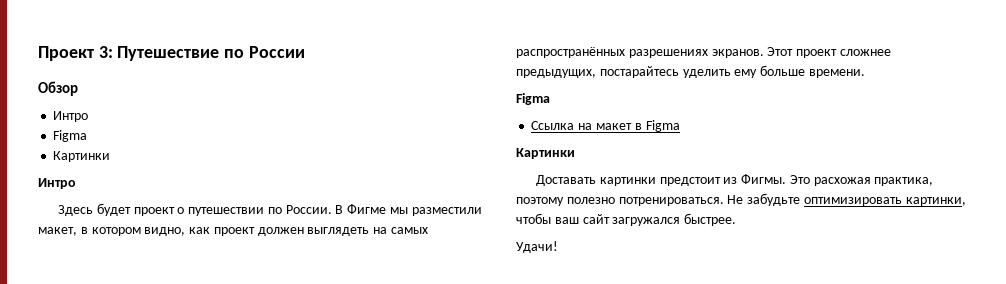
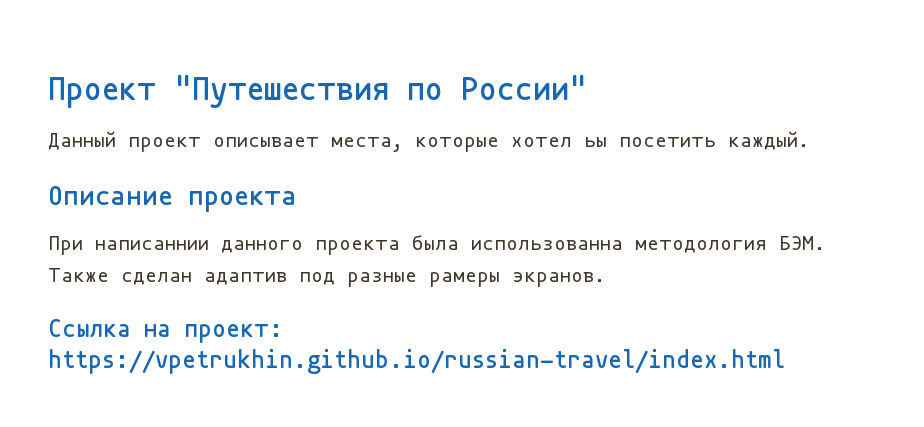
- Проект 3: Путешествие по России
- Обзор
- Интро
- Figma
- Картинки
- Интро
- Здесь будет проект о путешествии по России. В Фигме мы разместили макет, в котором видно, как проект должен выглядеть на самых распространённых разрешениях экранов. Этот проект сложнее предыдущих, постарайтесь уделить ему больше времени.
- Figma
- Ссылка на макет в Figma
- Картинки
- Доставать картинки предстоит из Фигмы. Это расхожая практика, поэтому полезно потренироваться. Не забудьте оптимизировать картинки, чтобы ваш сайт загружался быстрее.
- Удачи!
+ Проект "Путешествия по России"
+ Данный проект описывает места, которые хотел ьы посетить каждый.
+ Описание проекта
+ При написаннии данного проекта была использованна методология БЭМ. Также сделан адаптив под разные рамеры экранов.
+ Ссылка на проект: https://vpetrukhin.github.io/russian-travel/index.html

